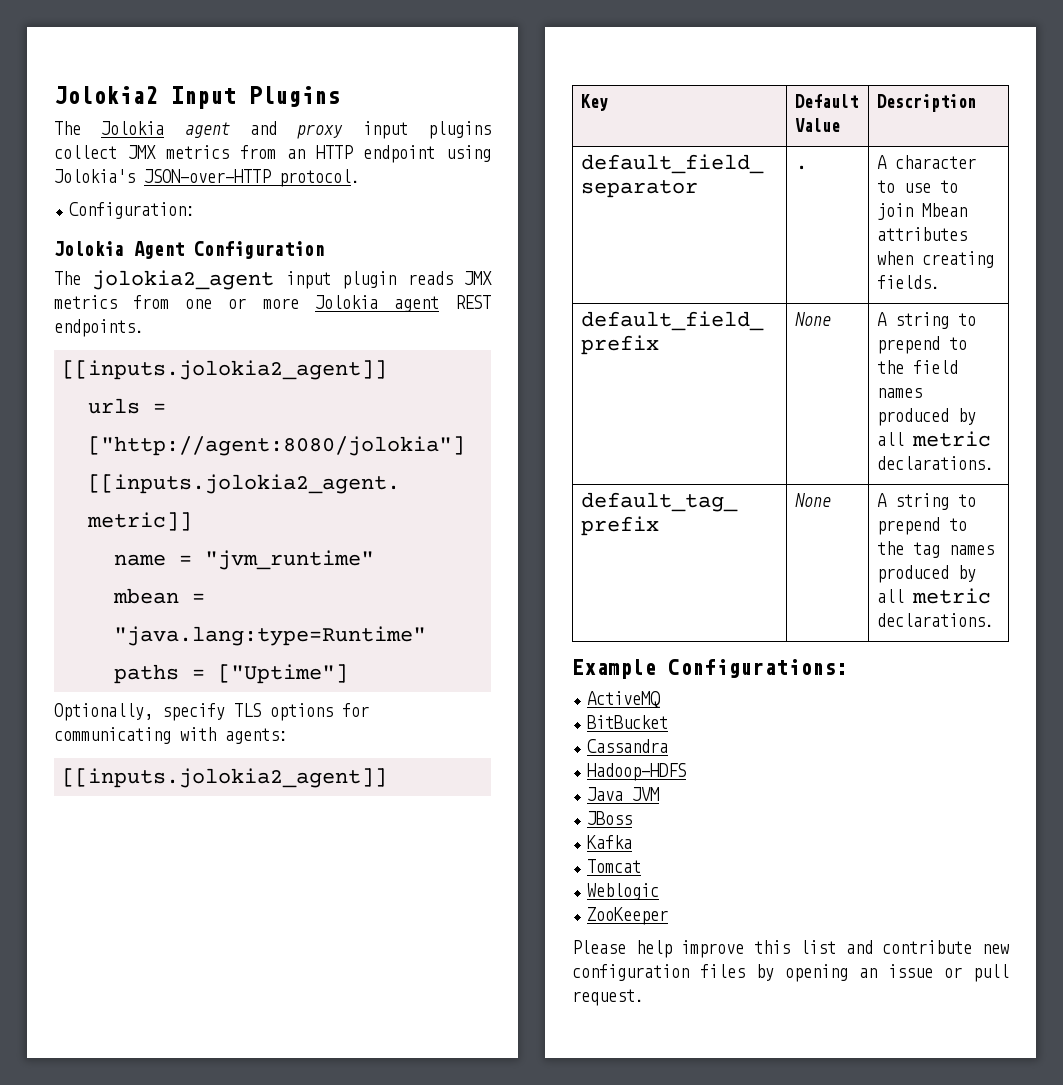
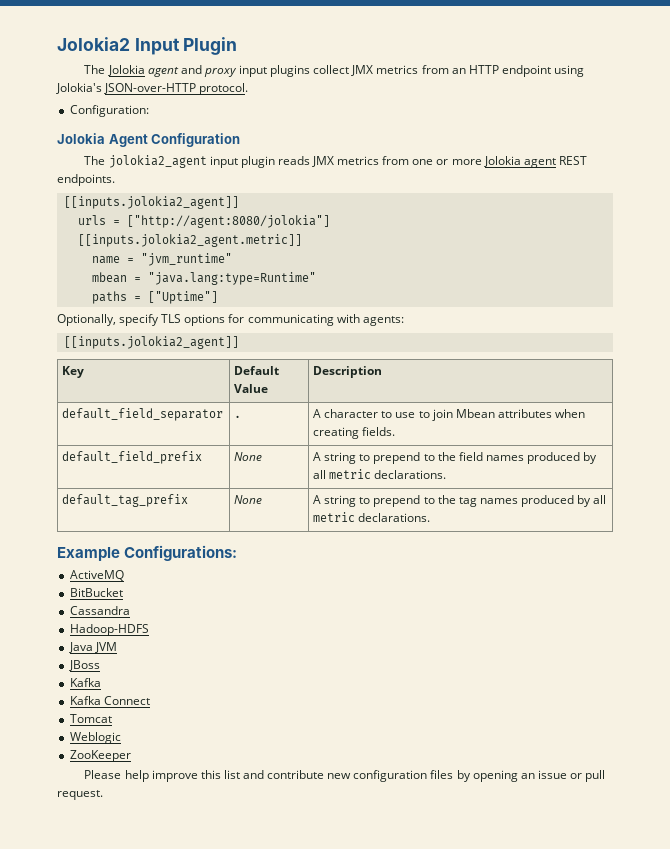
- Jolokia2 Input Plugins
+ Jolokia2 Input Plugin
+ Kafka Connect

